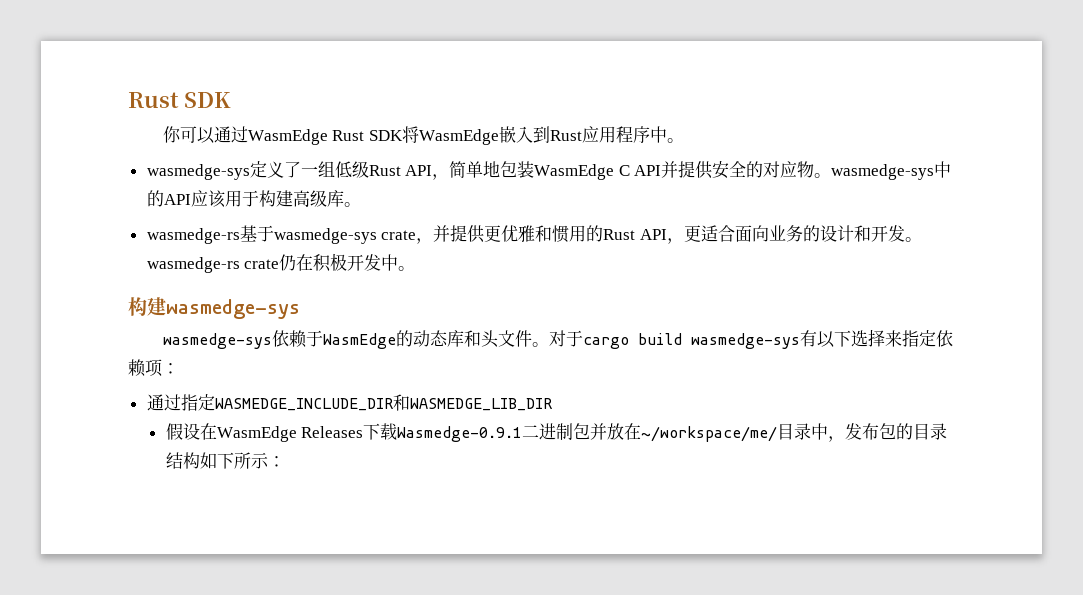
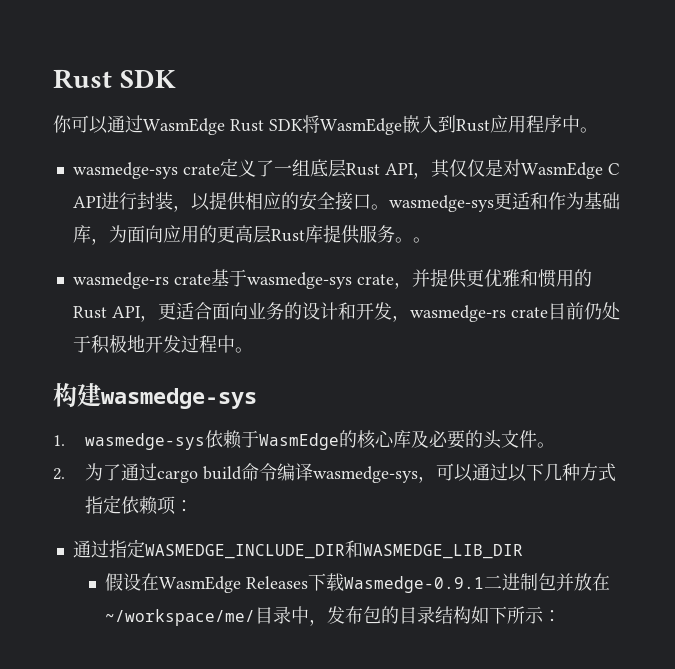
- wasmedge-sys定义了一组低级Rust API，简单地包装WasmEdge C API并提供安全的对应物。wasmedge-sys中的API应该用于构建高级库。
+ wasmedge-sys crate定义了一组底层Rust API，其仅仅是对WasmEdge C API进行封装，以提供相应的安全接口。wasmedge-sys更适和作为基础库，为面向应用的更高层Rust库提供服务。。
- wasmedge-rs基于wasmedge-sys crate，并提供更优雅和惯用的Rust API，更适合面向业务的设计和开发。wasmedge-rs crate仍在积极开发中。
+ wasmedge-rs crate基于wasmedge-sys crate，并提供更优雅和惯用的Rust API，更适合面向业务的设计和开发，wasmedge-rs crate目前仍处于积极地开发过程中。
- wasmedge-sys依赖于WasmEdge的动态库和头文件。对于cargo build wasmedge-sys有以下选择来指定依赖项：
+ 1. wasmedge-sys依赖于WasmEdge的核心库及必要的头文件。
+ 2.为了通过cargo build命令编译wasmedge-sys，可以通过以下几种方式指定依赖项：

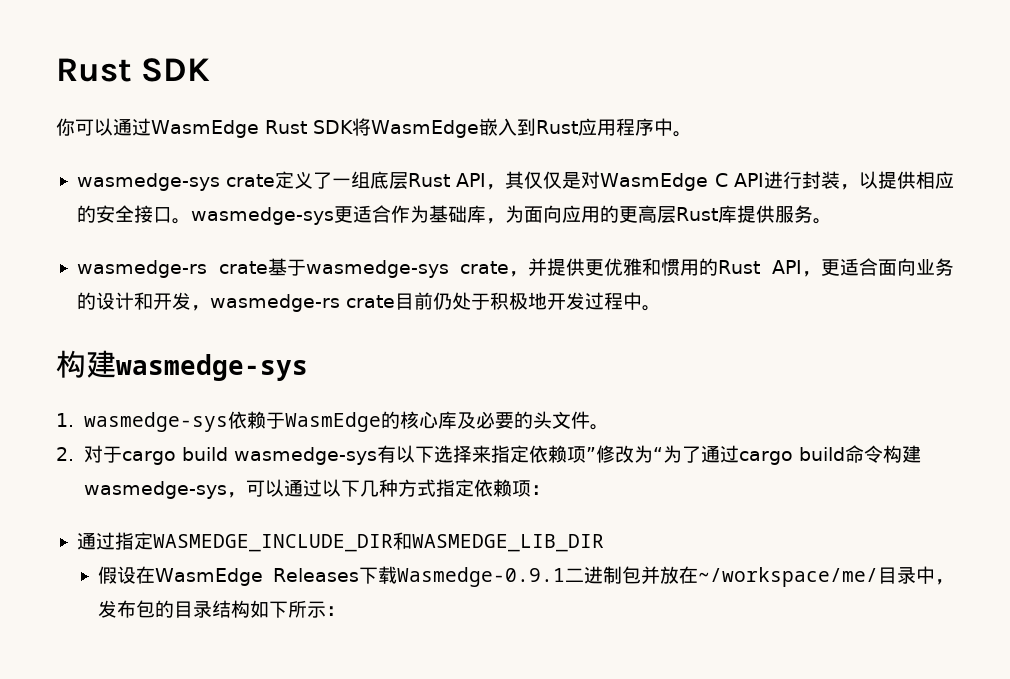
- wasmedge-sys crate定义了一组底层Rust API，其仅仅是对WasmEdge C API进行封装，以提供相应的安全接口。wasmedge-sys更适和作为基础库，为面向应用的更高层Rust库提供服务。。
+ wasmedge-sys crate定义了一组底层Rust API，其仅仅是对WasmEdge C API进行封装，以提供相应的安全接口。wasmedge-sys更适合作为基础库，为面向应用的更高层Rust库提供服务。
- 2.为了通过cargo build命令编译wasmedge-sys，可以通过以下几种方式指定依赖项：
+ 2.对于cargo build wasmedge-sys有以下选择来指定依赖项”修改为“为了通过cargo build命令构建wasmedge-sys，可以通过以下几种方式指定依赖项：

